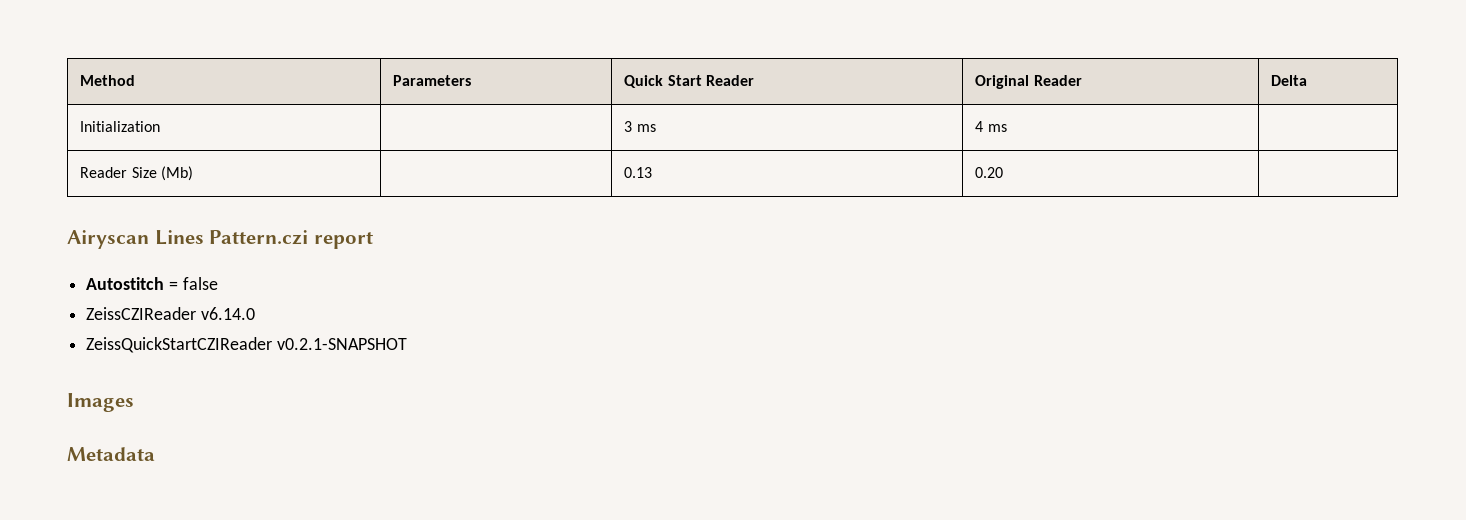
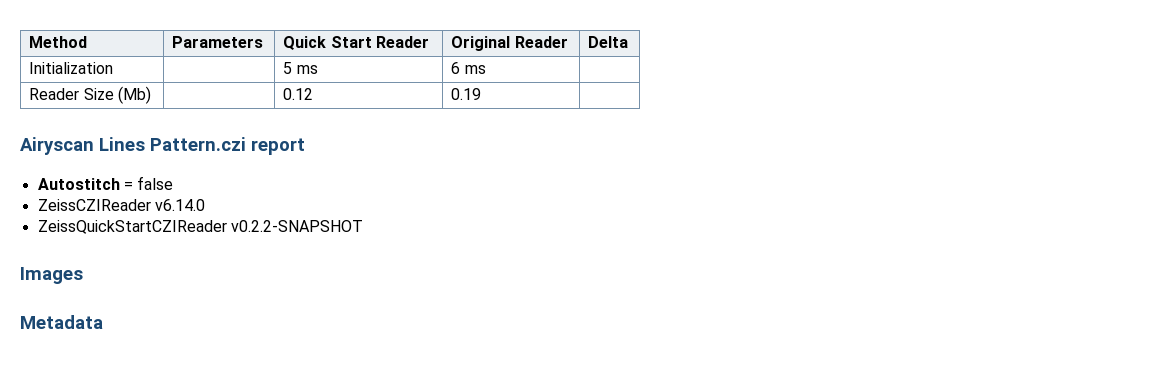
- Initialization | | 3 ms | 4 ms |
+ Initialization | | 5 ms | 6 ms |
- Reader Size (Mb) | | 0.13 | 0.20 |
+ Reader Size (Mb) | | 0.12 | 0.19 |
- ZeissQuickStartCZIReader v0.2.1-SNAPSHOT
+ ZeissQuickStartCZIReader v0.2.2-SNAPSHOT

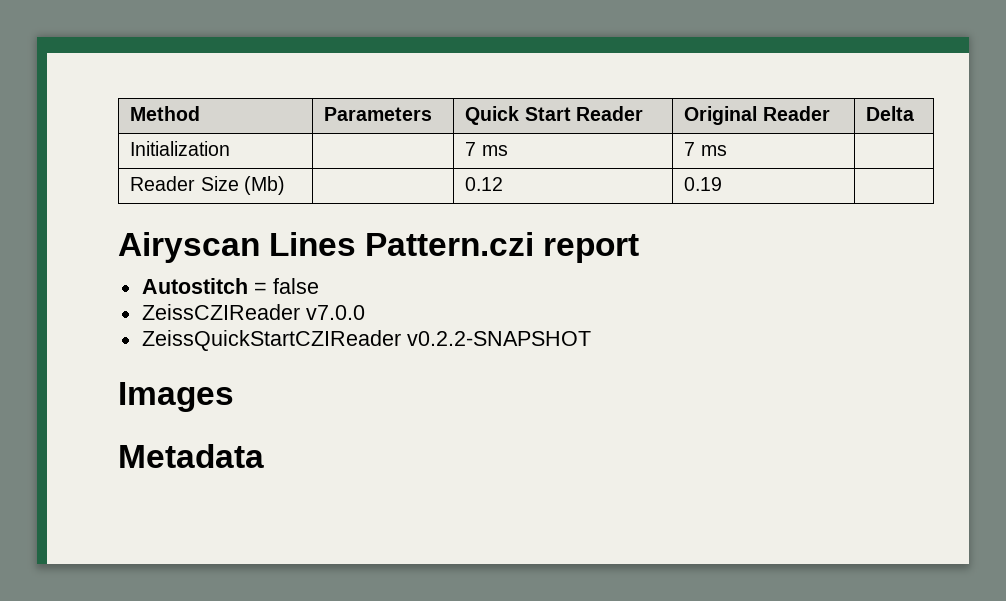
- Initialization | | 5 ms | 6 ms |
+ Initialization | | 7 ms | 7 ms |
- ZeissCZIReader v6.14.0
+ ZeissCZIReader v7.0.0

